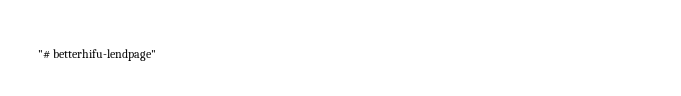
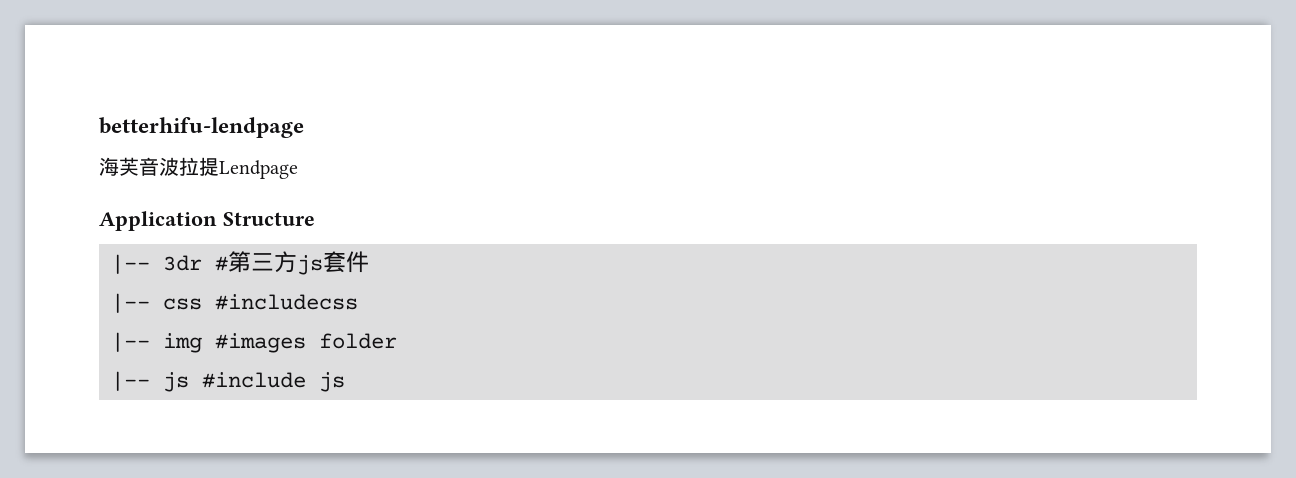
- "# betterhifu-lendpage"
+ betterhifu-lendpage
+ 海芙音波拉提Lendpage
+ Application Structure
+ |-- 3dr #第三方js套件
+ |-- css #includecss
+ |-- img #images folder
+ |-- js #include js

